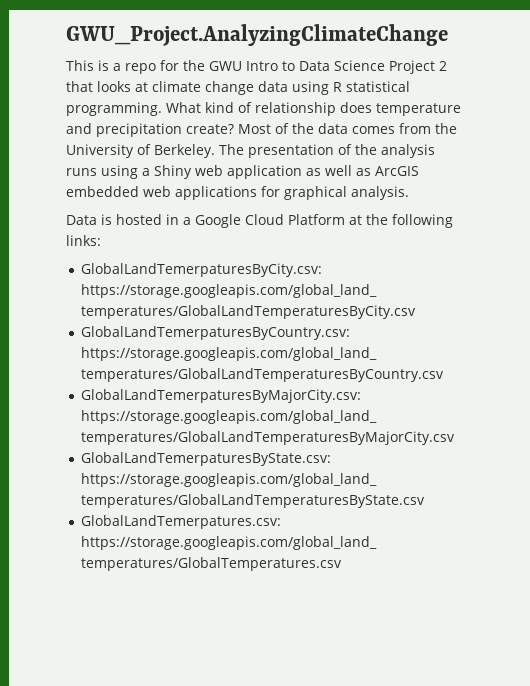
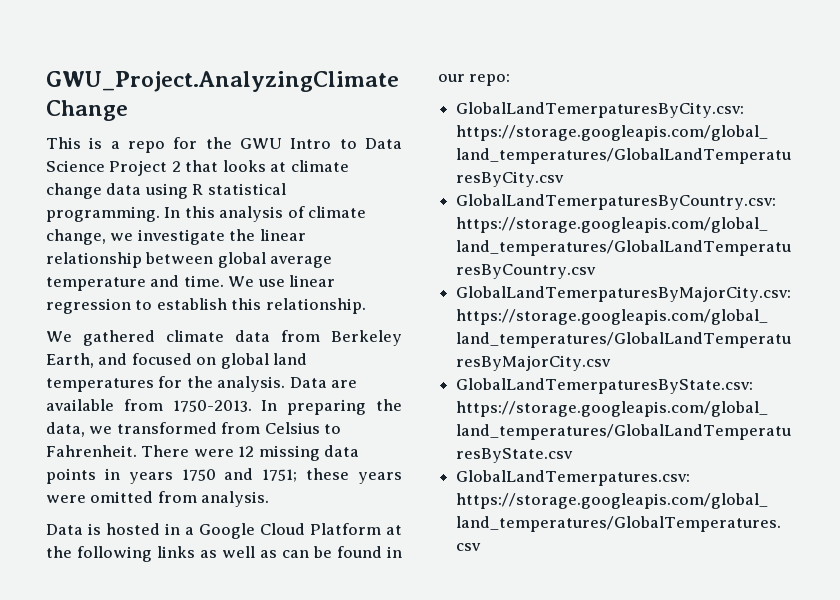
- What kind of relationship does temperature and precipitation create? Most of the data comes from the University of Berkeley. The presentation of the analysis runs using a Shiny web application as well as ArcGIS embedded web applications for graphical analysis.
+ In this analysis of climate change, we investigate the linear relationship between global average temperature and time. We use linear regression to establish this relationship.
+ We gathered climate data from Berkeley Earth, and focused on global land temperatures for the analysis. Data are available from 1750-2013. In preparing the data, we transformed from Celsius to Fahrenheit. There were 12 missing data points in years 1750 and 1751; these years were omitted from analysis.
- Data is hosted in a Google Cloud Platform at the following links:
+ Data is hosted in a Google Cloud Platform at the following links as well as can be found in our repo:

